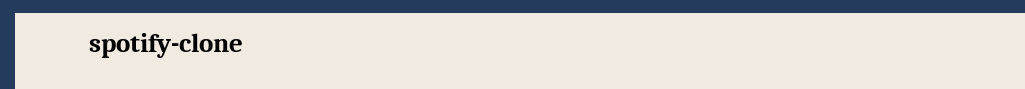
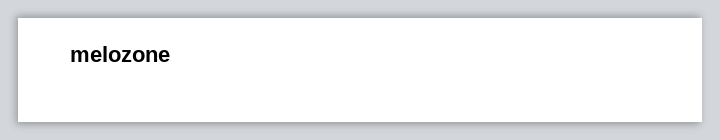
- spotify-clone
+ melozone

